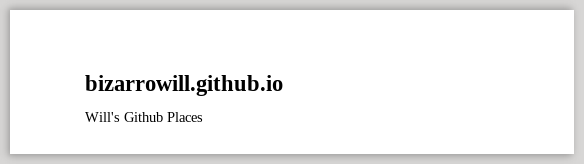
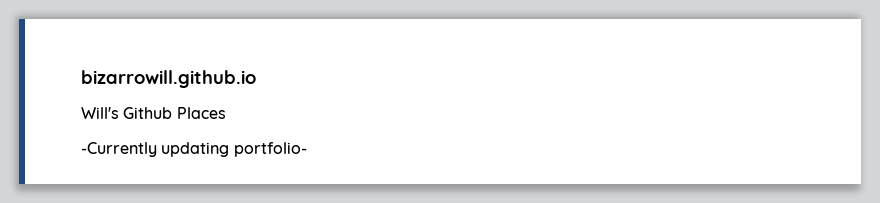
+ -Currently updating portfolio-

